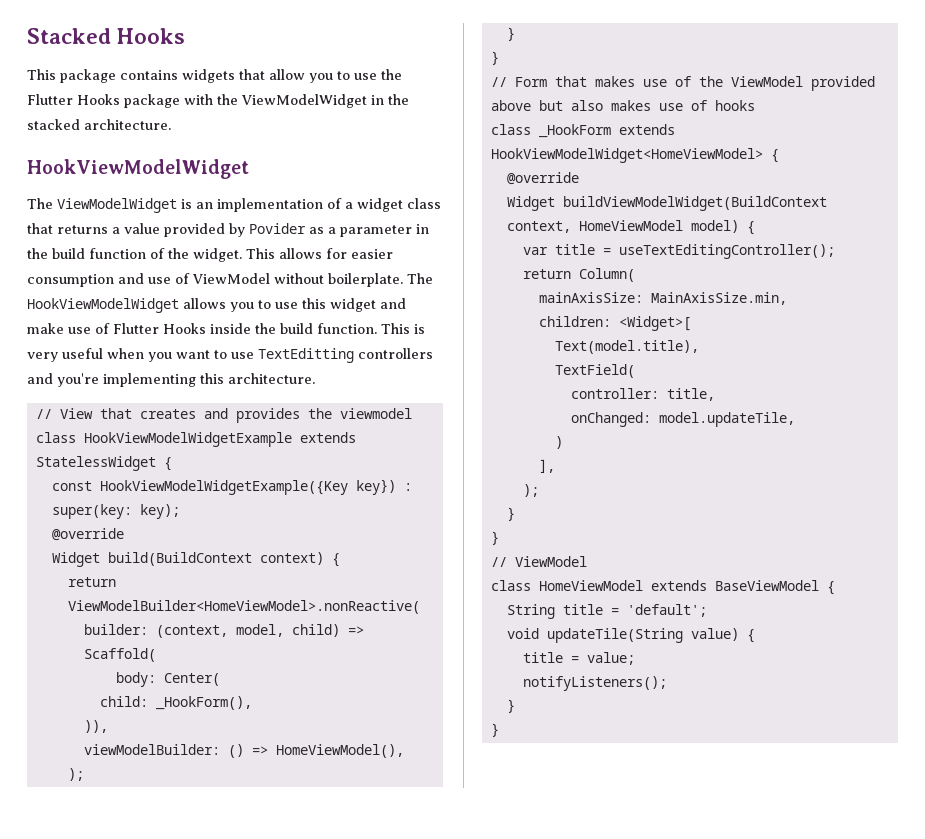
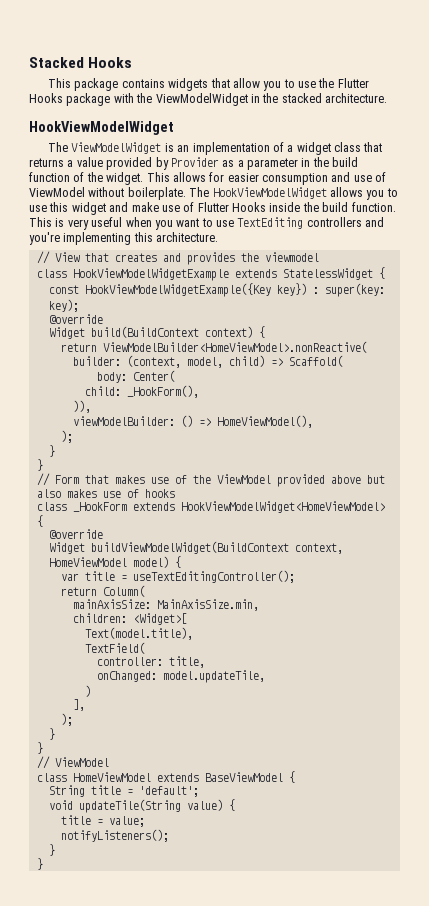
- The ViewModelWidget is an implementation of a widget class that returns a value provided by Povider as a parameter in the build function of the widget.
+ The ViewModelWidget is an implementation of a widget class that returns a value provided by Provider as a parameter in the build function of the widget.
- This is very useful when you want to use TextEditting controllers and you're implementing this architecture.
+ This is very useful when you want to use TextEditing controllers and you're implementing this architecture.

